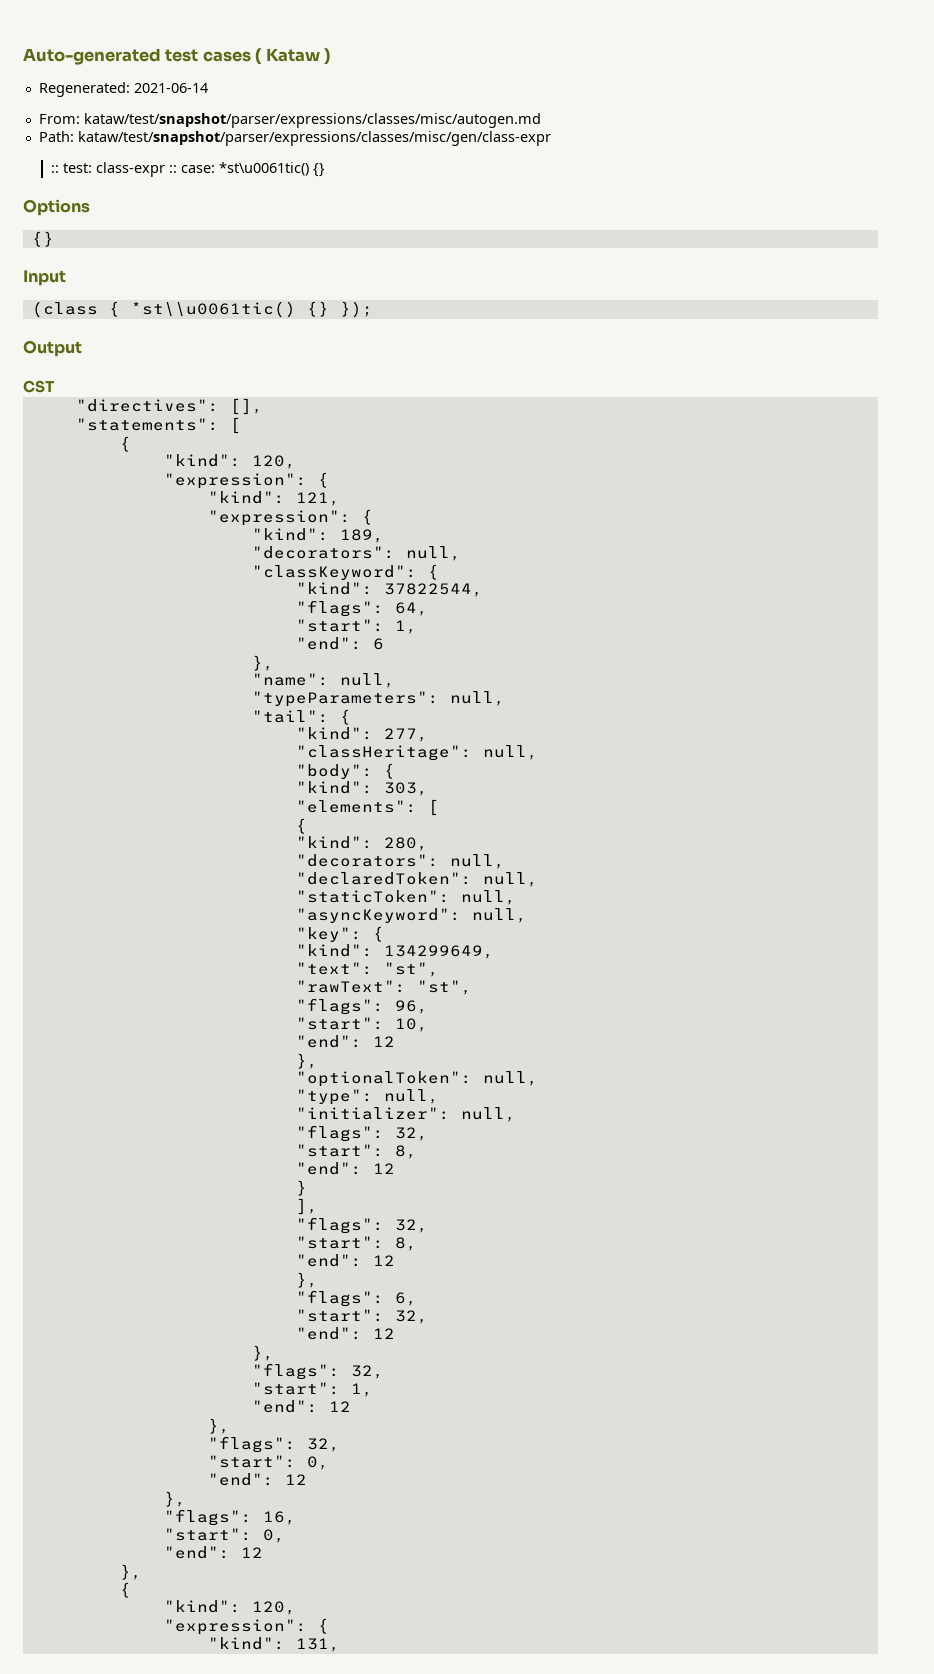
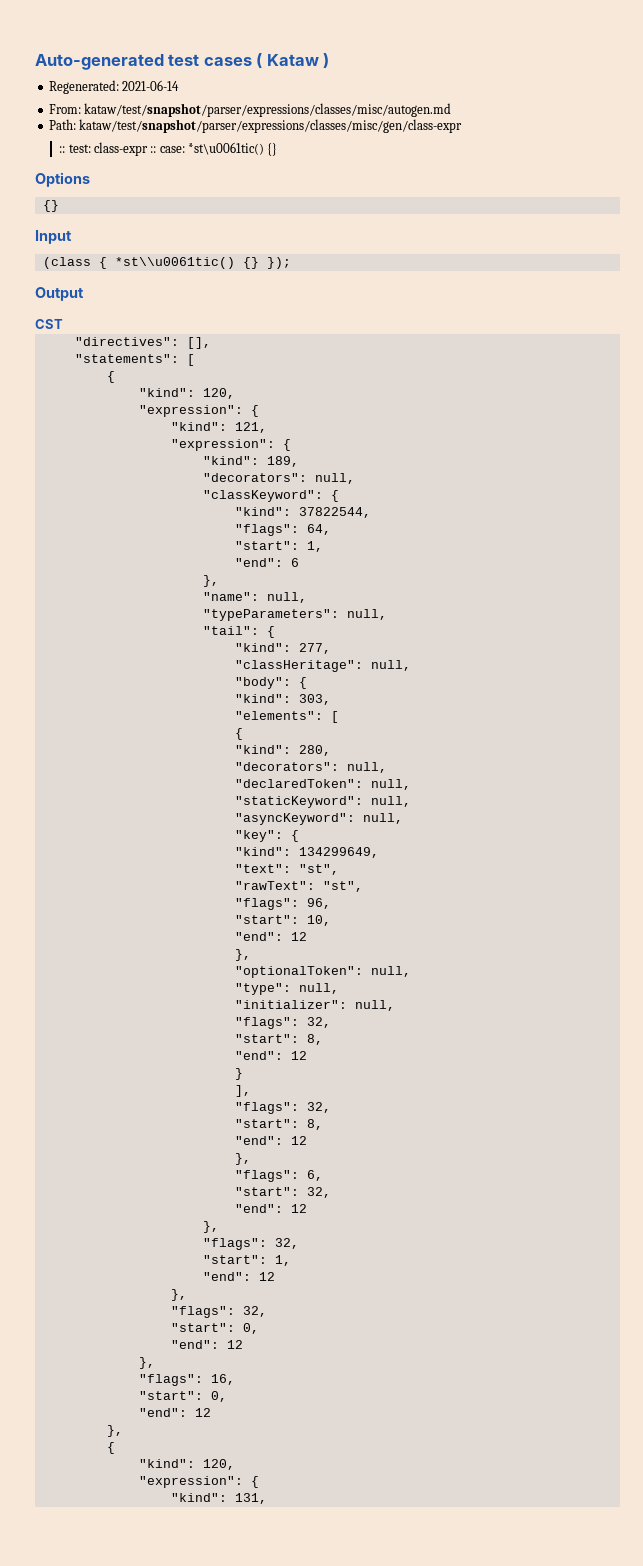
- "staticToken": null,
+ "staticKeyword": null,

